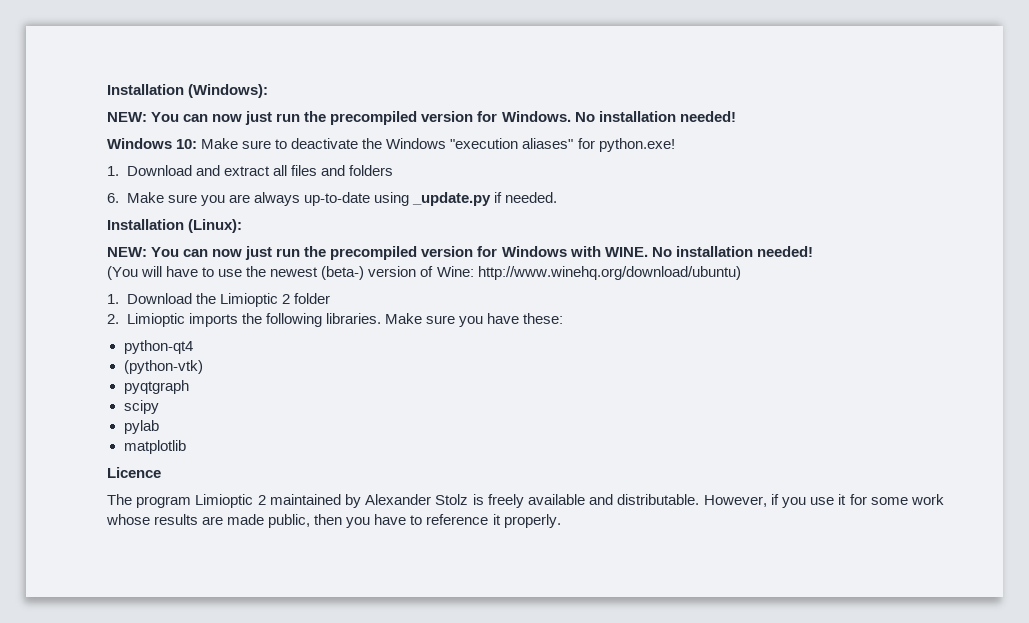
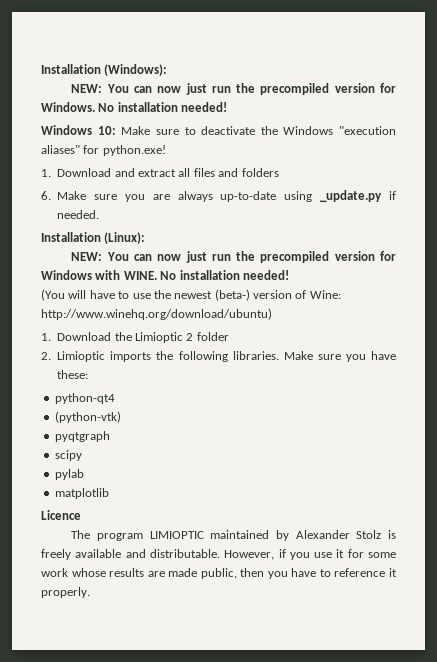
- The program Limioptic 2 maintained by Alexander Stolz is freely available and distributable.
+ The program LIMIOPTIC maintained by Alexander Stolz is freely available and distributable.

